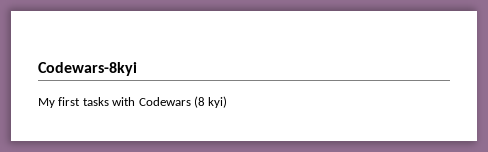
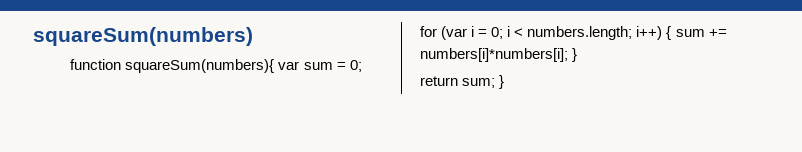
- Codewars-8kyi
- My first tasks with Codewars (8 kyi)
+ squareSum(numbers)
+ function squareSum(numbers){ var sum = 0; for (var i = 0; i < numbers.length; i++) { sum += numbers[i]*numbers[i]; }
+ return sum; }

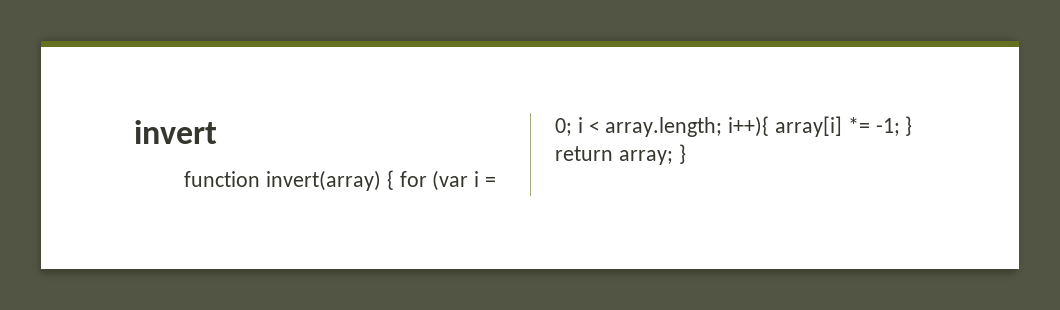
- squareSum(numbers)
+ invert
- function squareSum(numbers){ var sum = 0; for (var i = 0; i < numbers.length; i++) { sum += numbers[i]*numbers[i]; }
- return sum; }
+ function invert(array) { for (var i = 0; i < array.length; i++){ array[i] *= -1; } return array; }

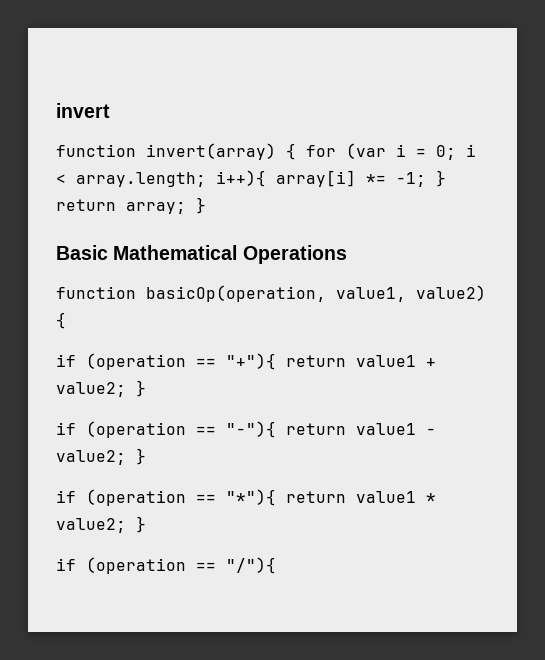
+ Basic Mathematical Operations
+ function basicOp(operation, value1, value2) {
+ if (operation == "+"){ return value1 + value2; }
+ if (operation == "-"){ return value1 - value2; }
+ if (operation == "*"){ return value1 * value2; }
+ if (operation == "/"){

